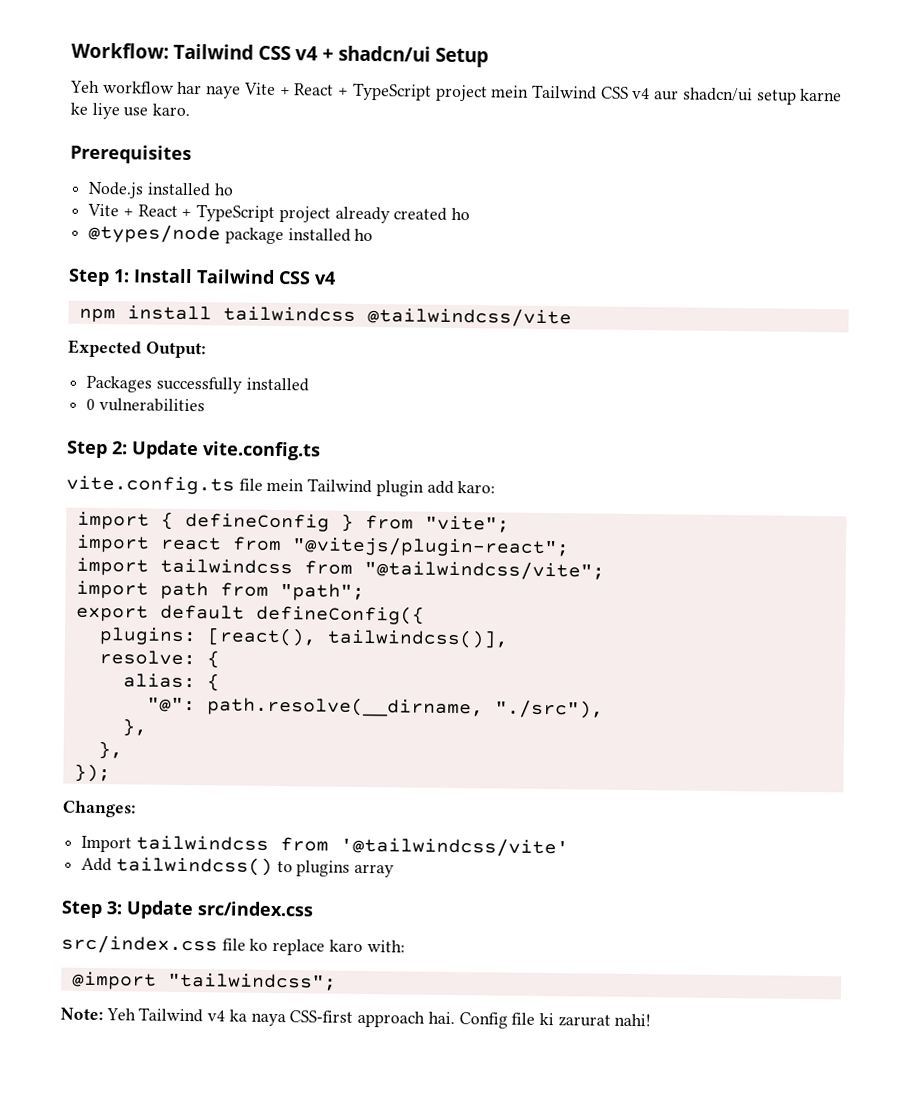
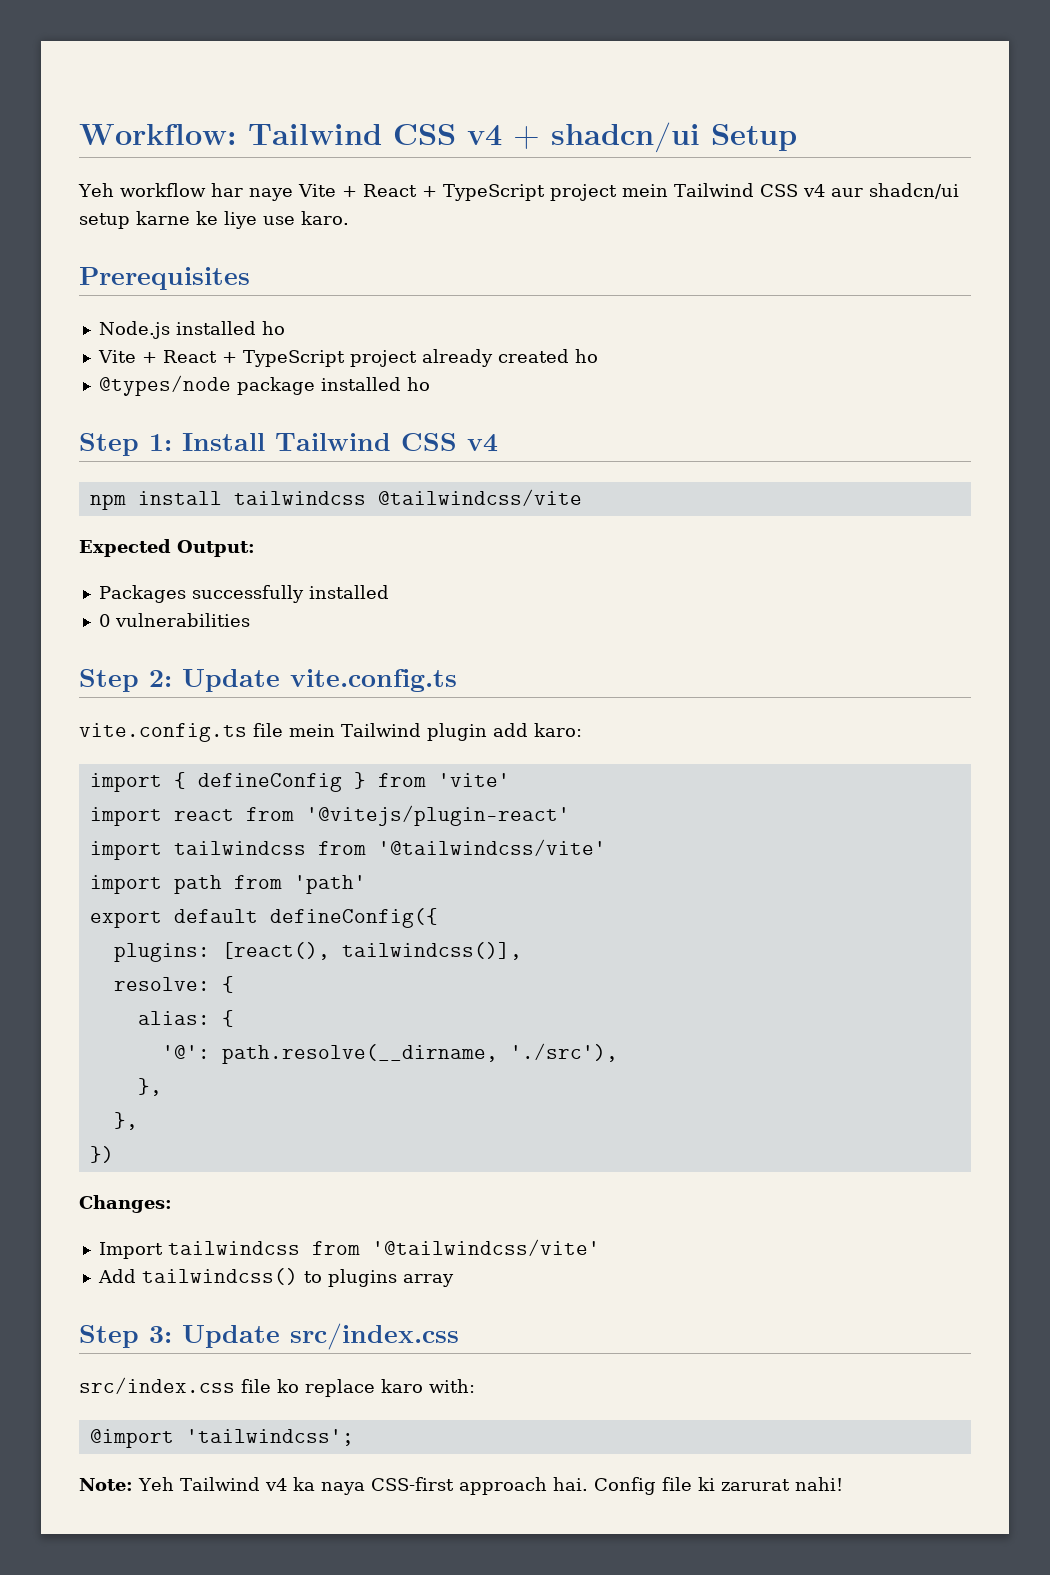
- import { defineConfig } from "vite";
+ import { defineConfig } from 'vite'
- import react from "@vitejs/plugin-react";
+ import react from '@vitejs/plugin-react'
- import tailwindcss from "@tailwindcss/vite";
+ import tailwindcss from '@tailwindcss/vite'
- import path from "path";
+ import path from 'path'
- "@": path.resolve(__dirname, "./src"),
+ '@': path.resolve(__dirname, './src'),
- });
+ })
- @import "tailwindcss";
+ @import 'tailwindcss';

